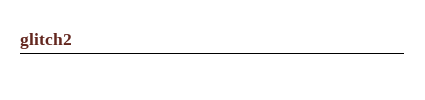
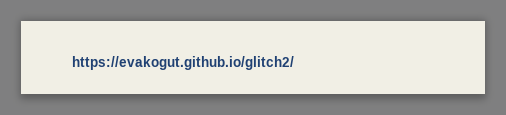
- glitch2
+ https://evakogut.github.io/glitch2/

